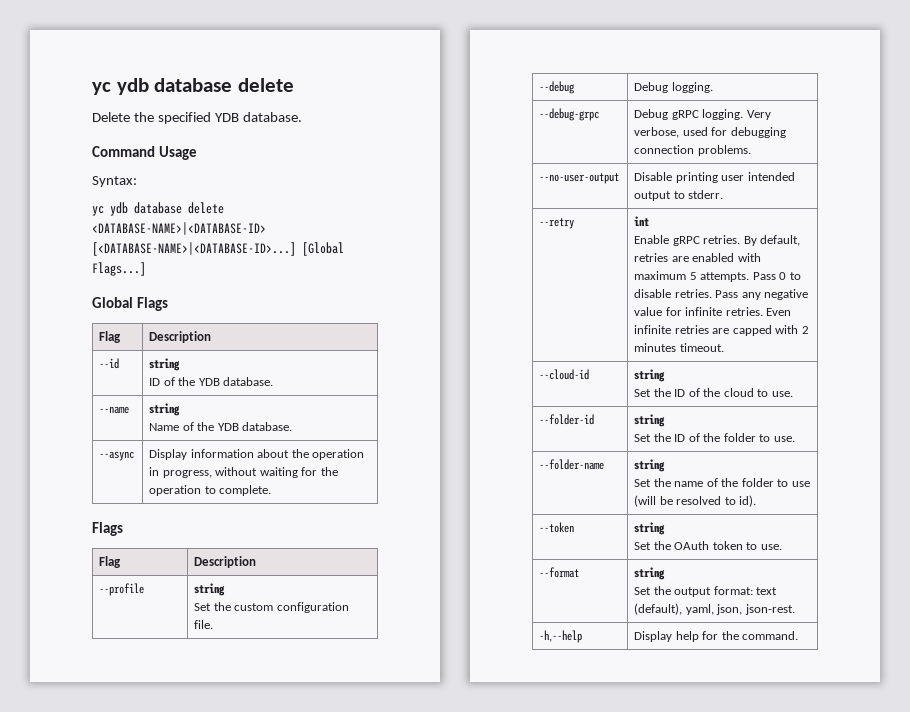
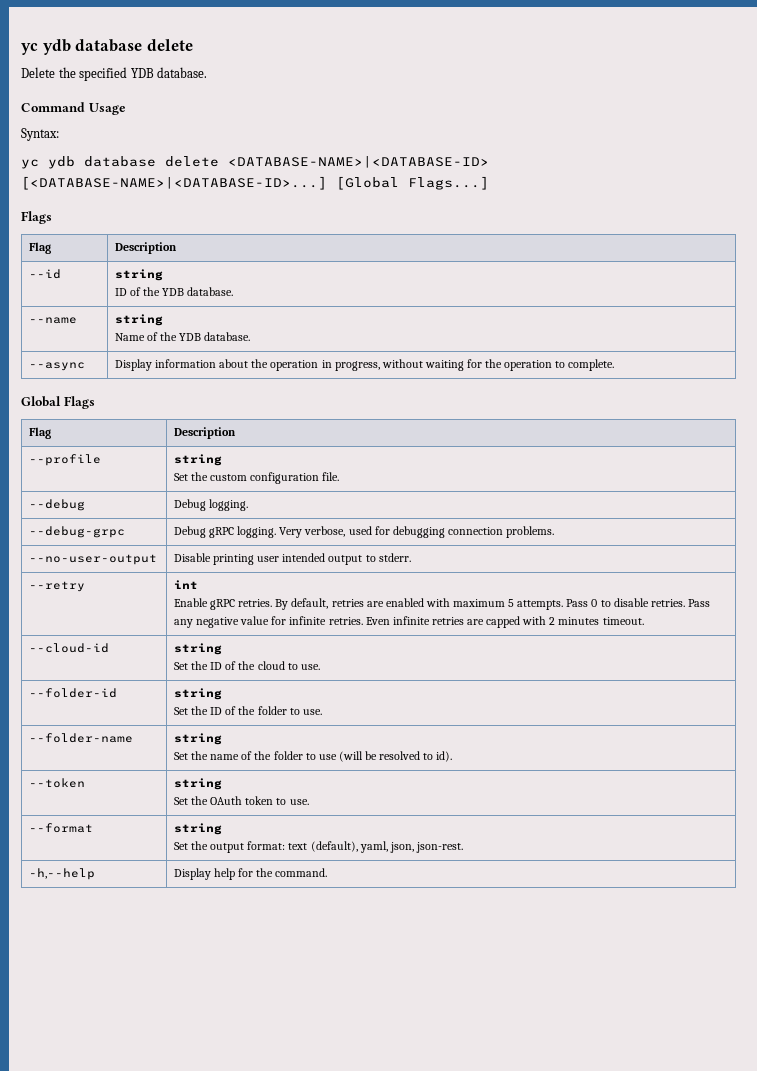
  [Global Flags...]
- Global Flags
+ Flags
  --async | Display information about the operation in progress, without waiting for the operation to complete.
- Flags
+ Global Flags

